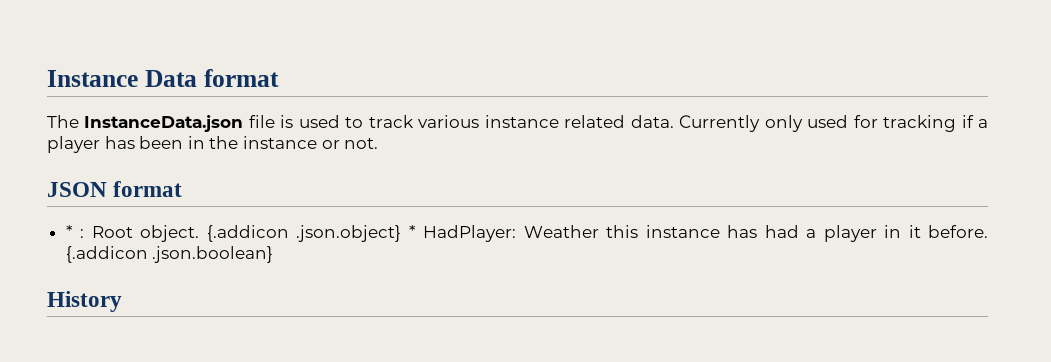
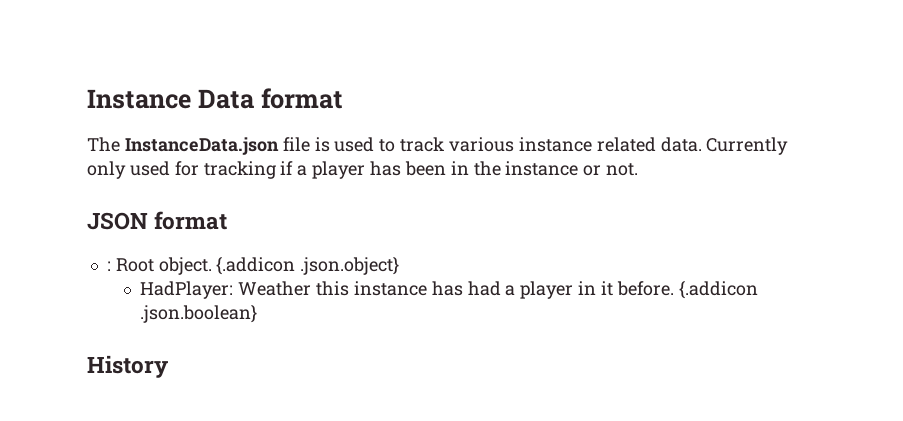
- * : Root object.
+ : Root object.
- {.addicon .json.object} * HadPlayer: Weather this instance has had a player in it before.
+ {.addicon .json.object}
+ HadPlayer: Weather this instance has had a player in it before.

